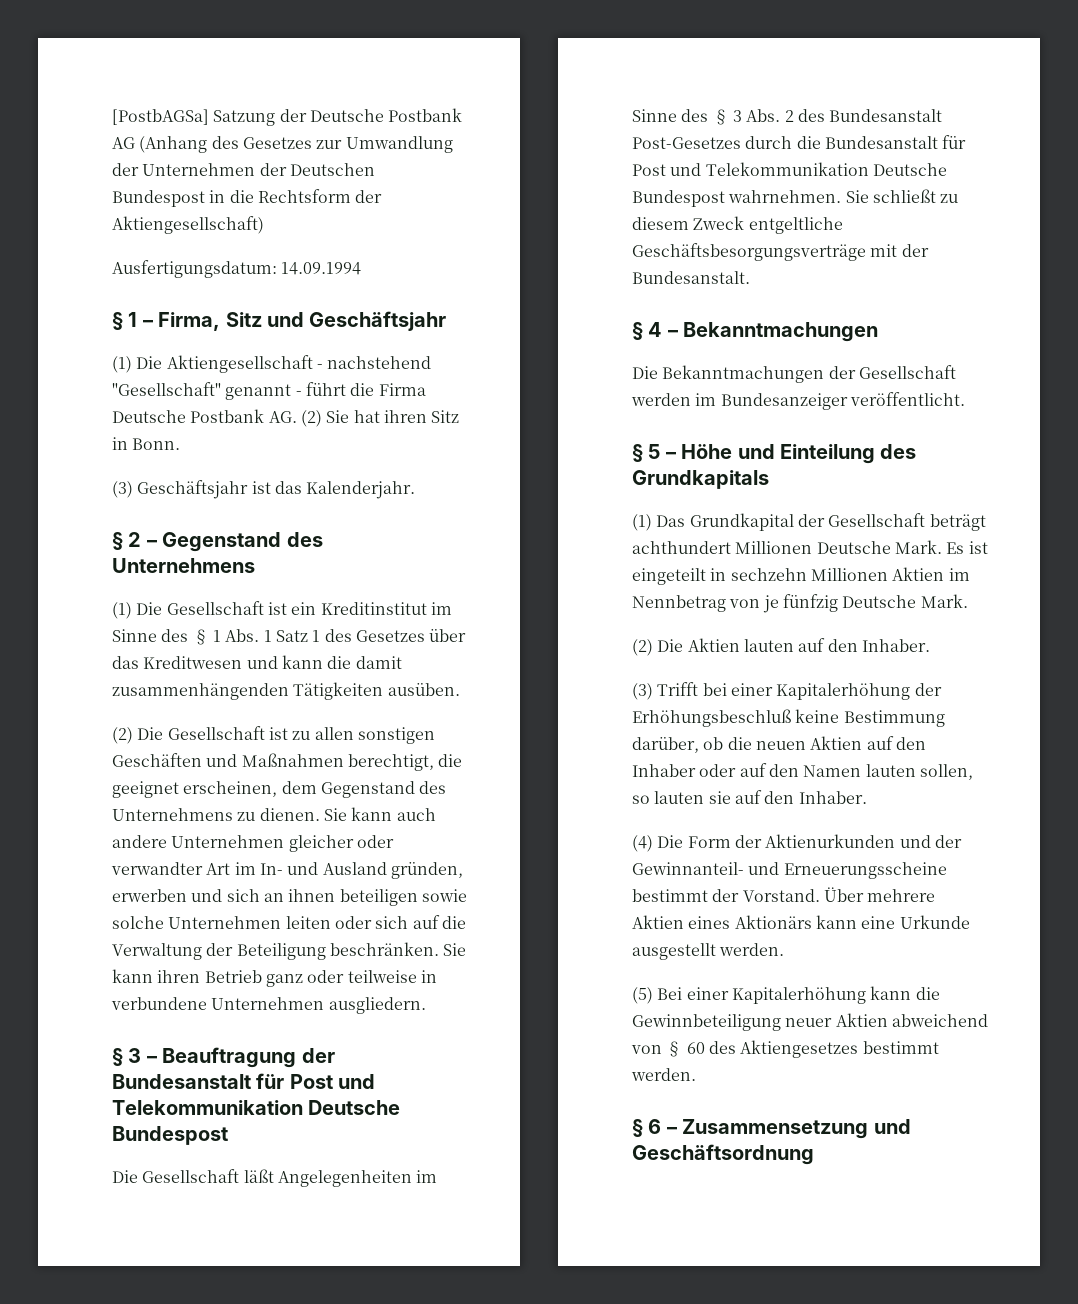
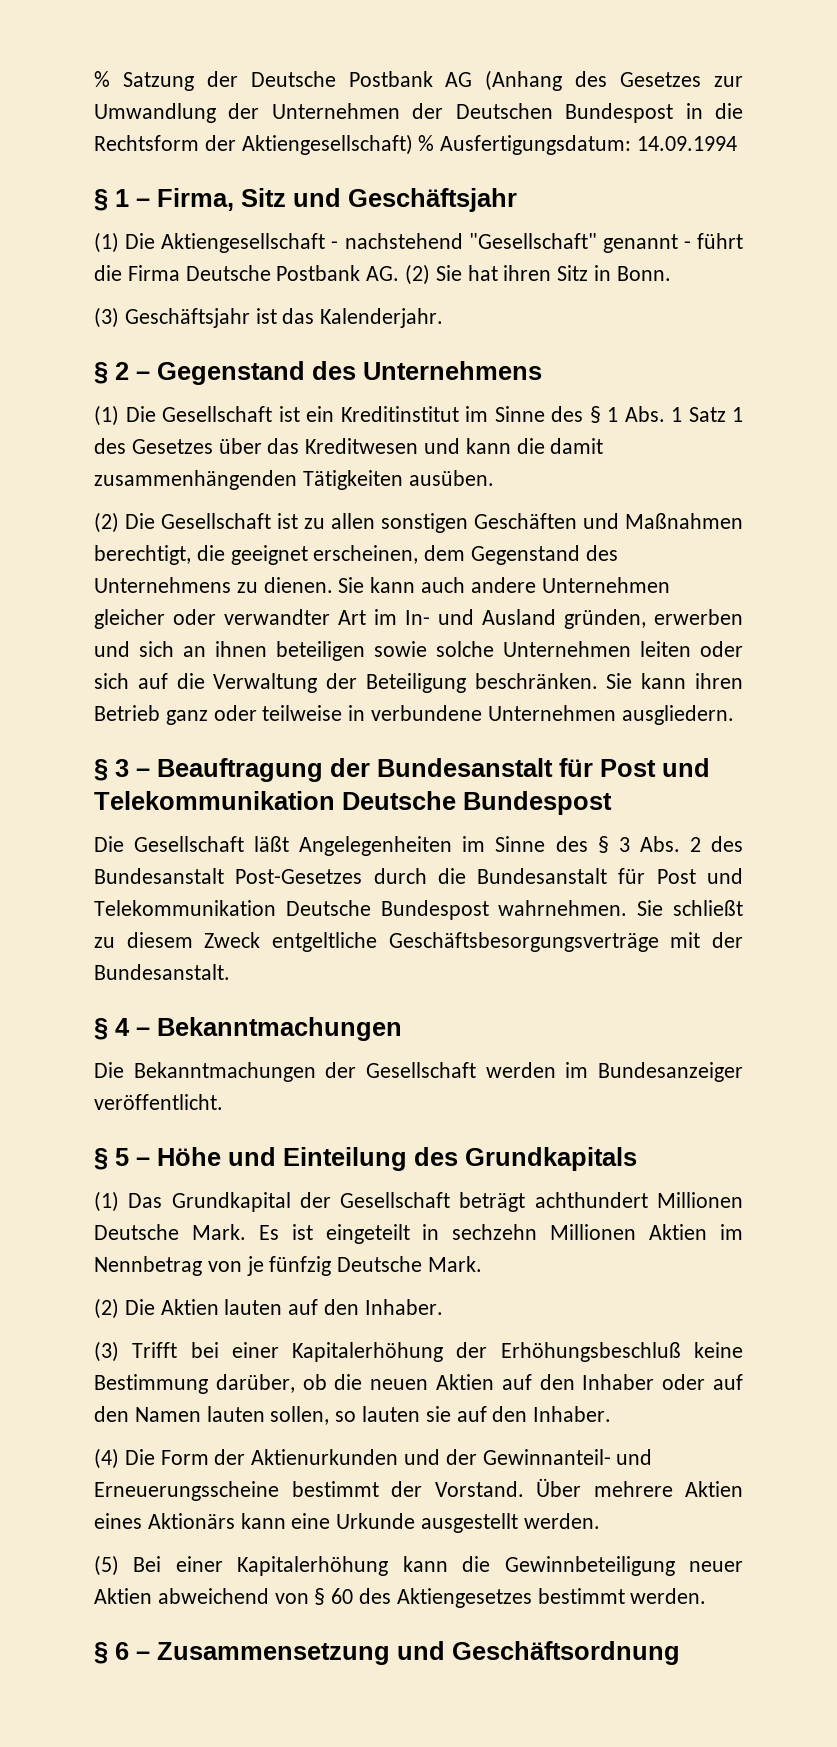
- [PostbAGSa] Satzung der Deutsche Postbank AG (Anhang des Gesetzes zur Umwandlung der Unternehmen der Deutschen Bundespost in die Rechtsform der Aktiengesellschaft)
- Ausfertigungsdatum: 14.09.1994
+ % Satzung der Deutsche Postbank AG (Anhang des Gesetzes zur Umwandlung der Unternehmen der Deutschen Bundespost in die Rechtsform der Aktiengesellschaft) % Ausfertigungsdatum: 14.09.1994

